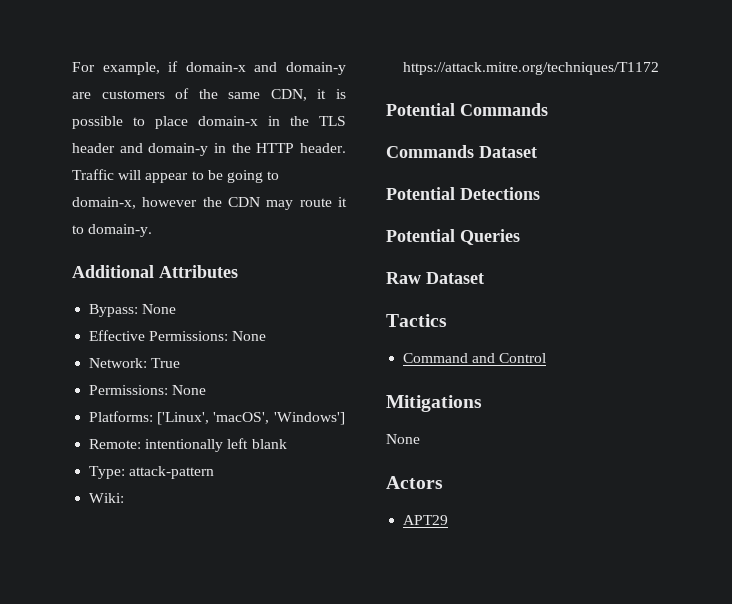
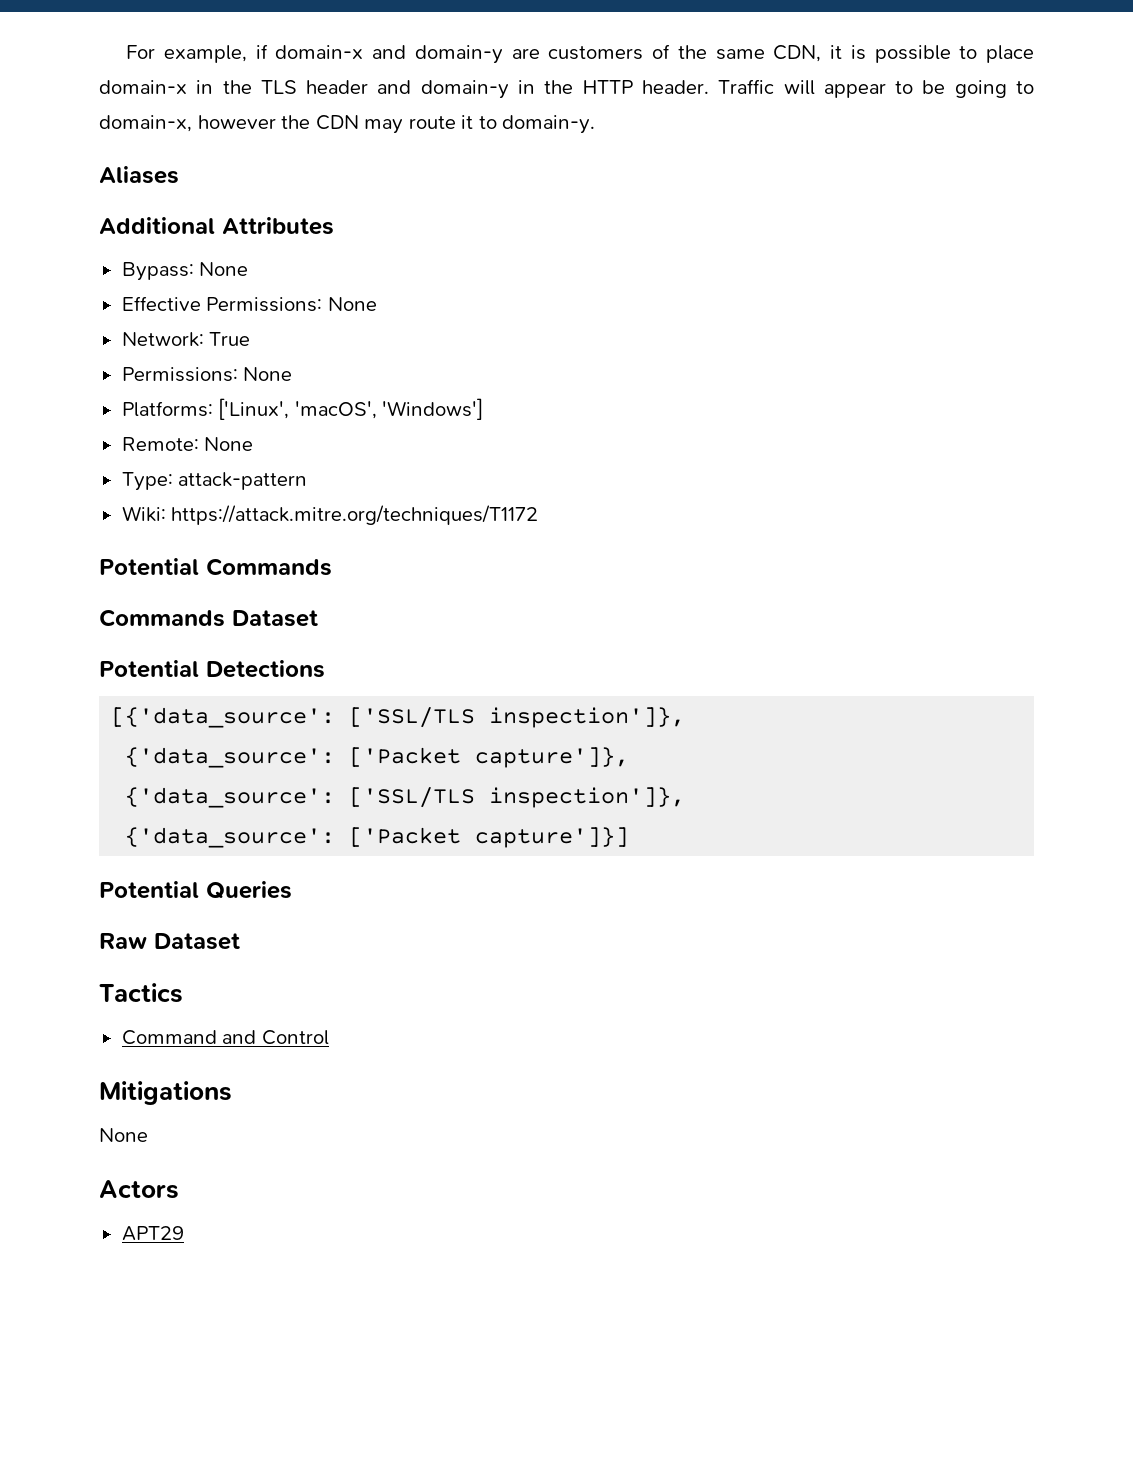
+ Aliases
- Remote: intentionally left blank
+ Remote: None
+ [{'data_source': ['SSL/TLS inspection']},
+ {'data_source': ['Packet capture']},
+ {'data_source': ['SSL/TLS inspection']},
+ {'data_source': ['Packet capture']}]

